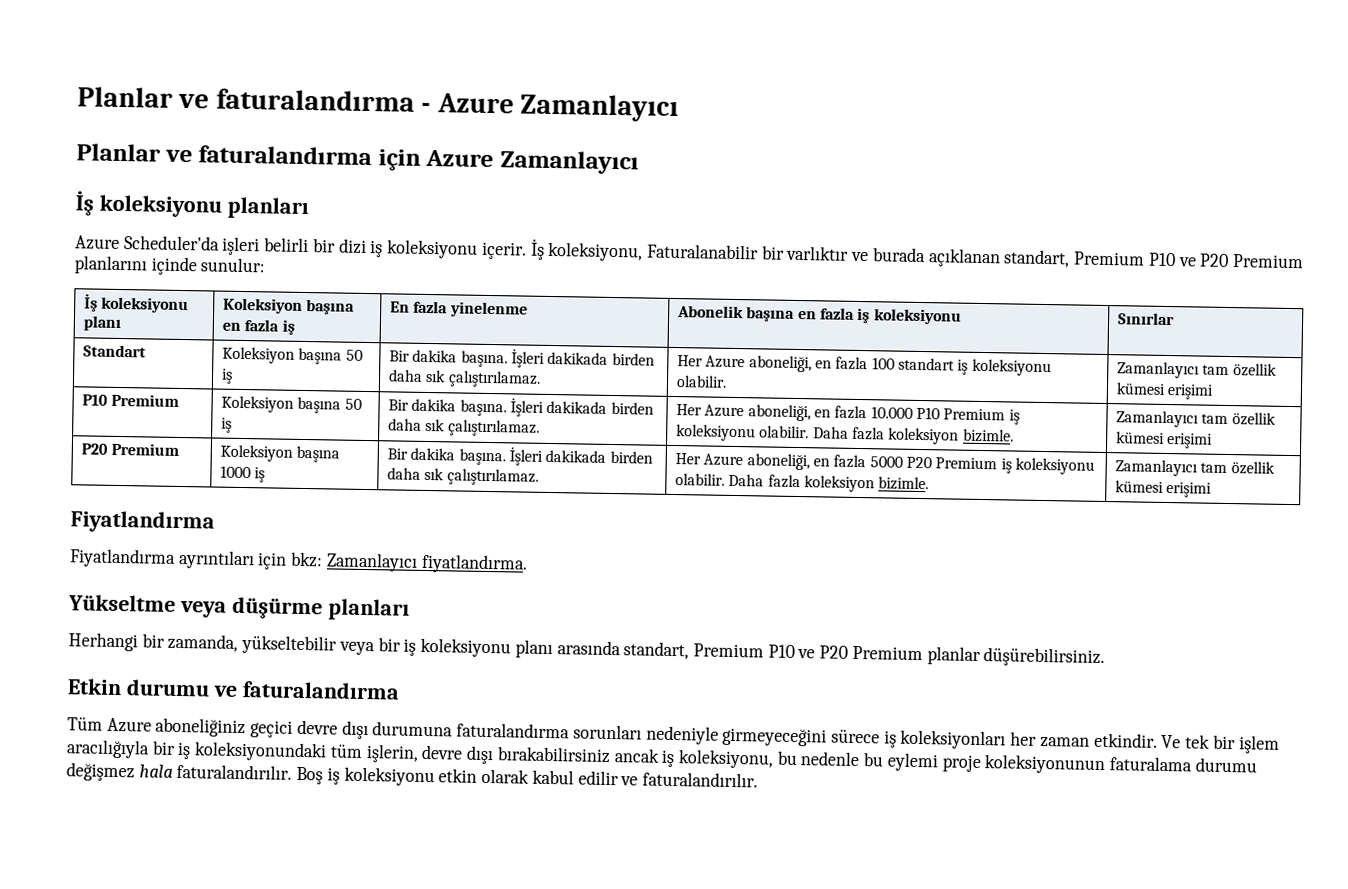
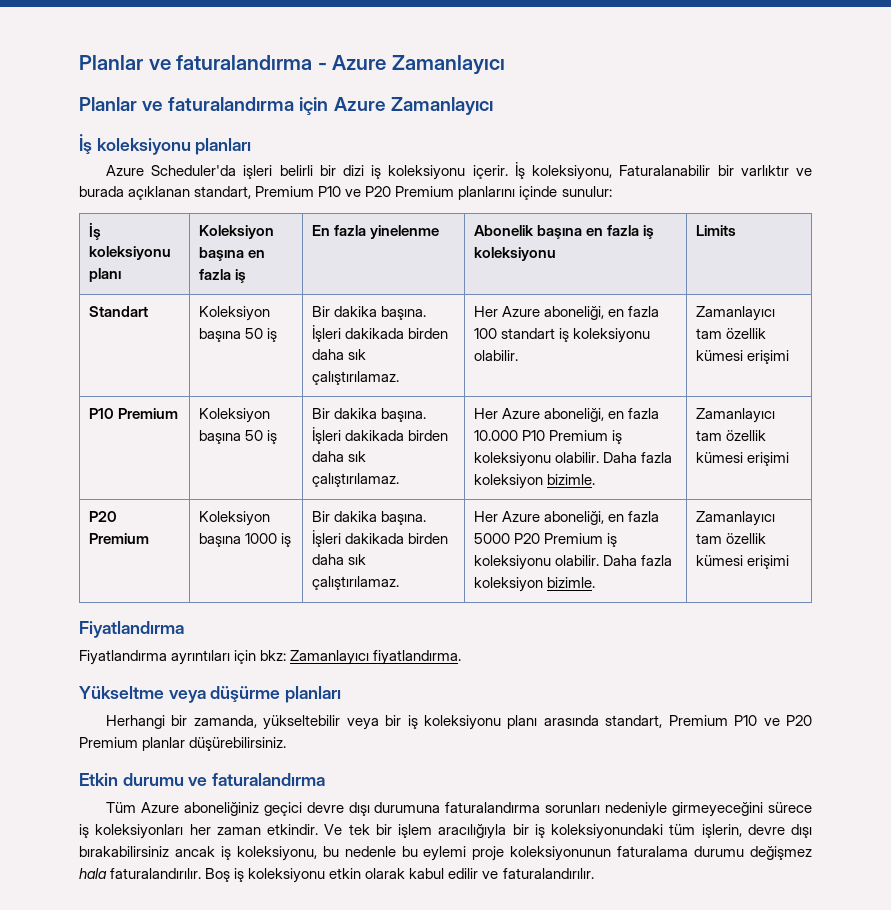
- İş koleksiyonu planı | Koleksiyon başına en fazla iş | En fazla yinelenme | Abonelik başına en fazla iş koleksiyonu | Sınırlar
+ İş koleksiyonu planı | Koleksiyon başına en fazla iş | En fazla yinelenme | Abonelik başına en fazla iş koleksiyonu | Limits

